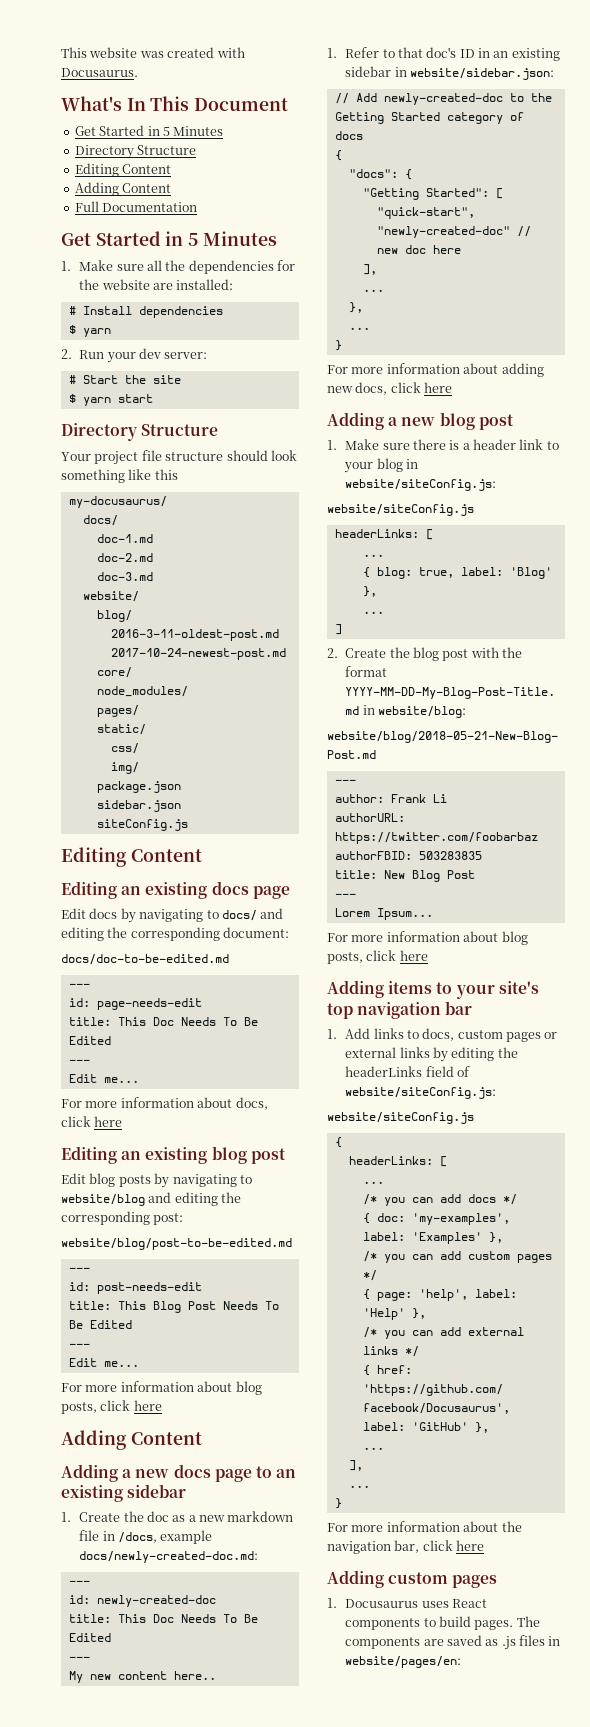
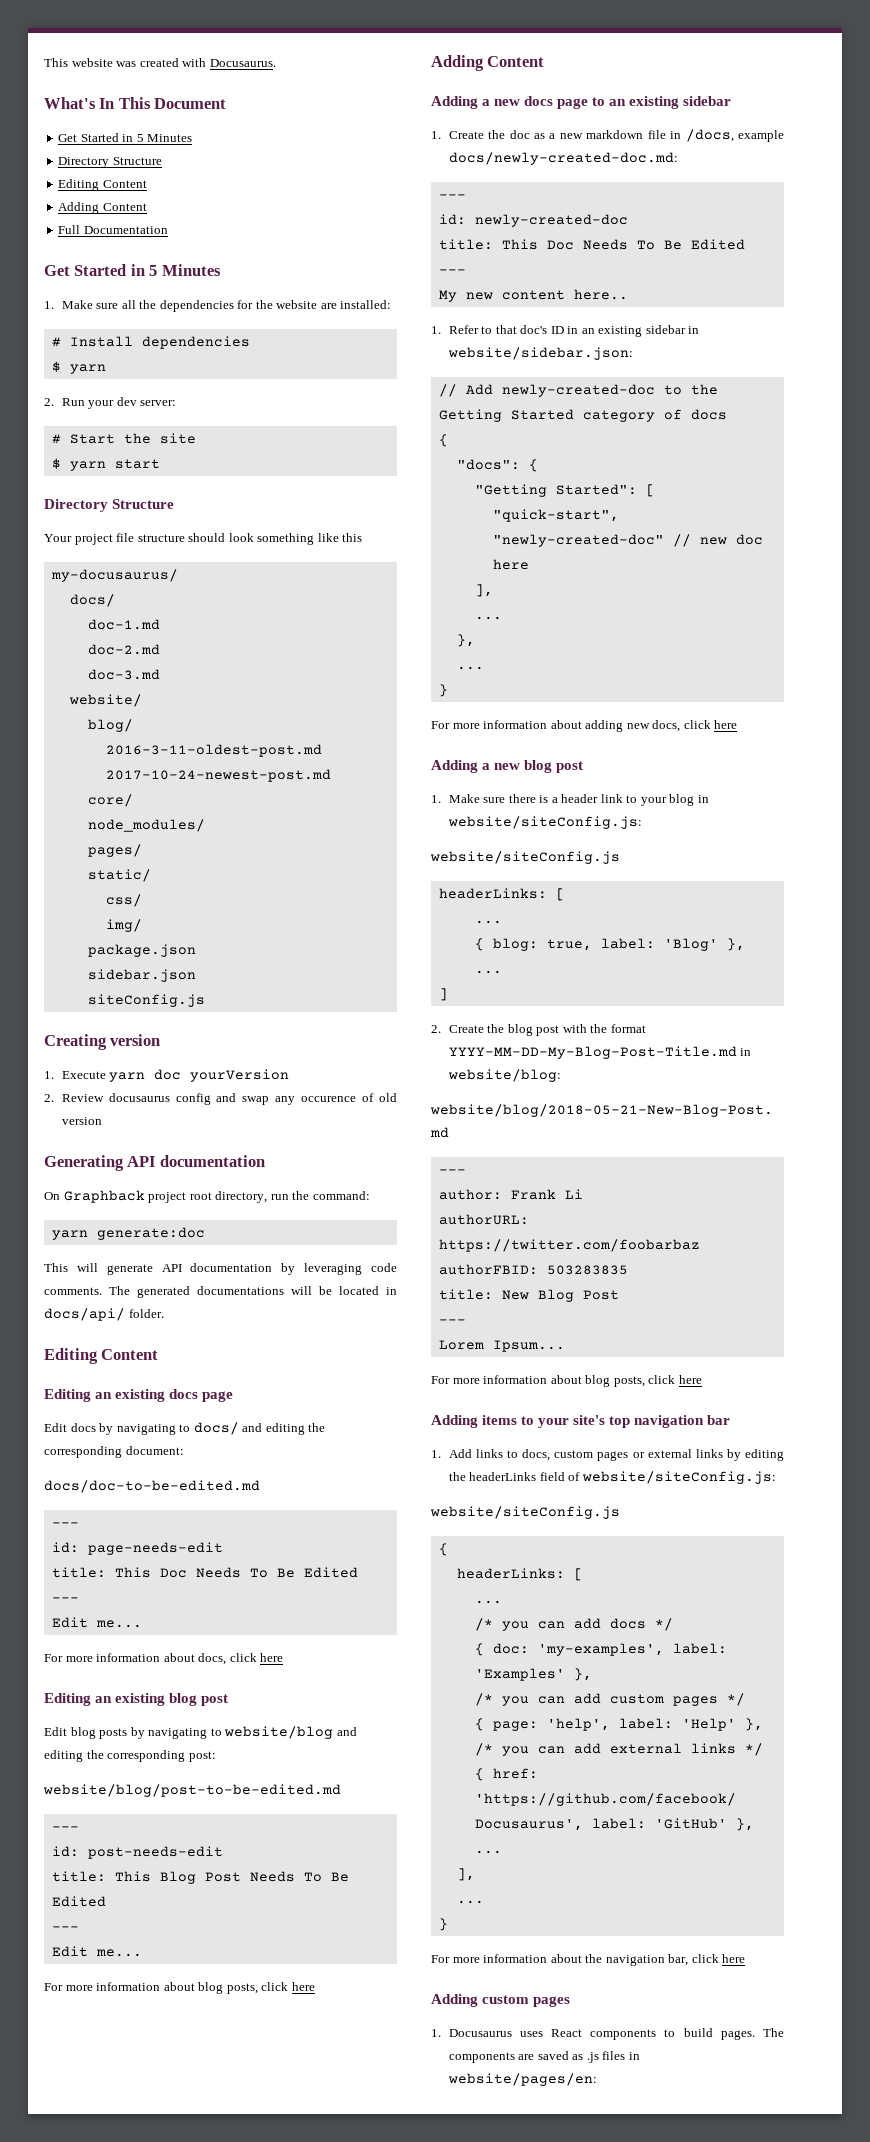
+ Creating version
+ 1. Execute yarn doc yourVersion
+ 2. Review docusaurus config and swap any occurence of old version
+ Generating API documentation
+ On Graphback project root directory, run the command:
+ yarn generate:doc
+ This will generate API documentation by leveraging code comments. The generated documentations will be located in docs/api/ folder.

